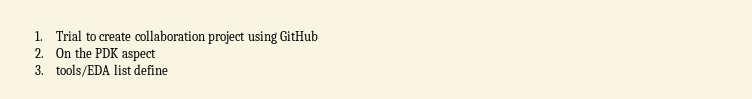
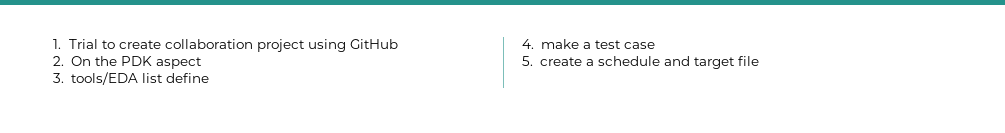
+ 4. make a test case
+ 5. create a schedule and target file

